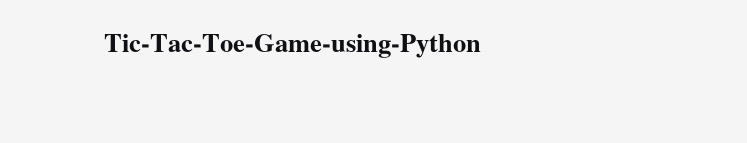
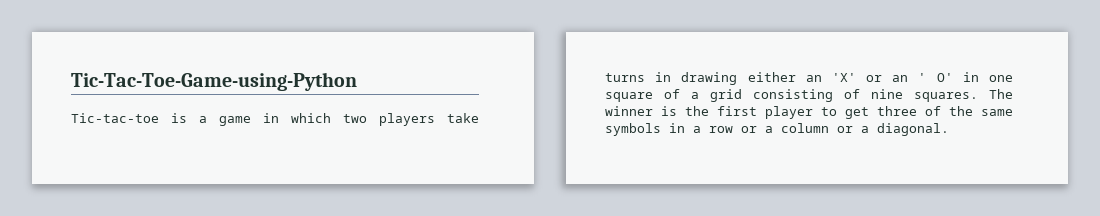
+ Tic-tac-toe is a game in which two players take turns in drawing either an 'X' or an ' O' in one square of a grid consisting of nine squares. The winner is the first player to get three of the same symbols in a row or a column or a diagonal.

